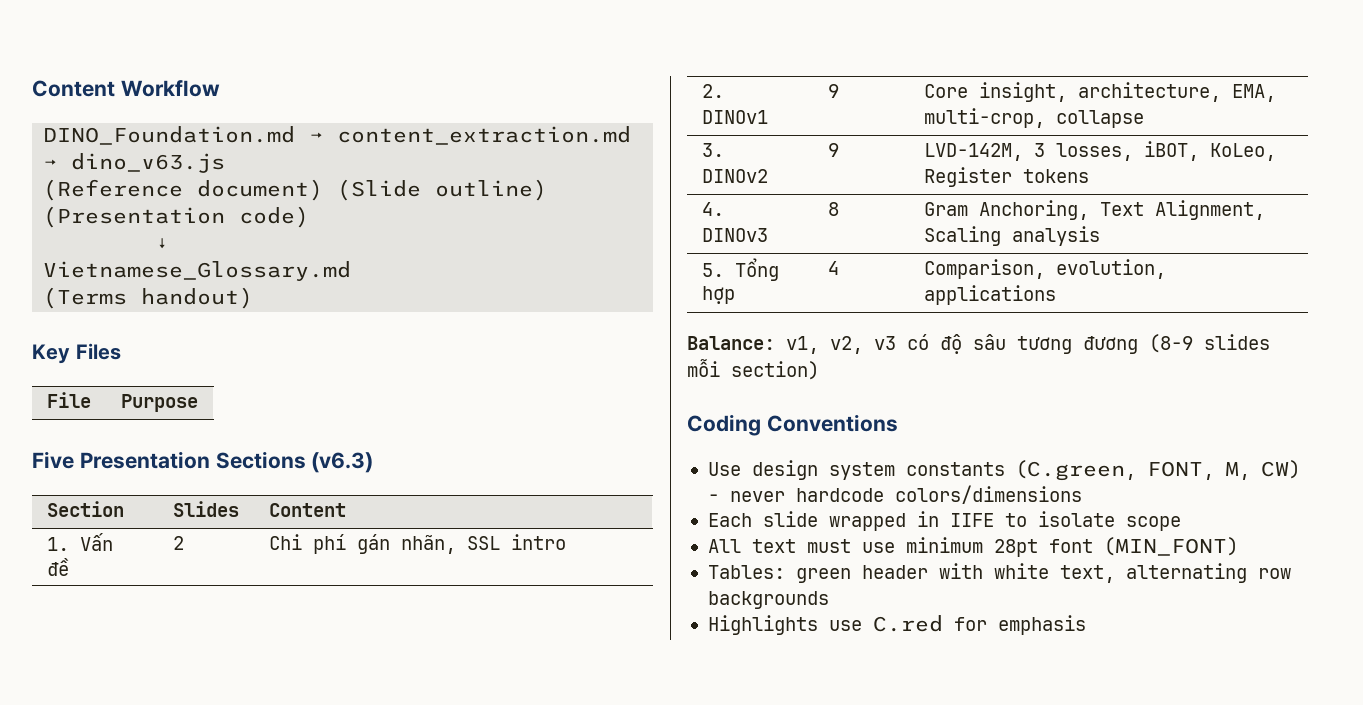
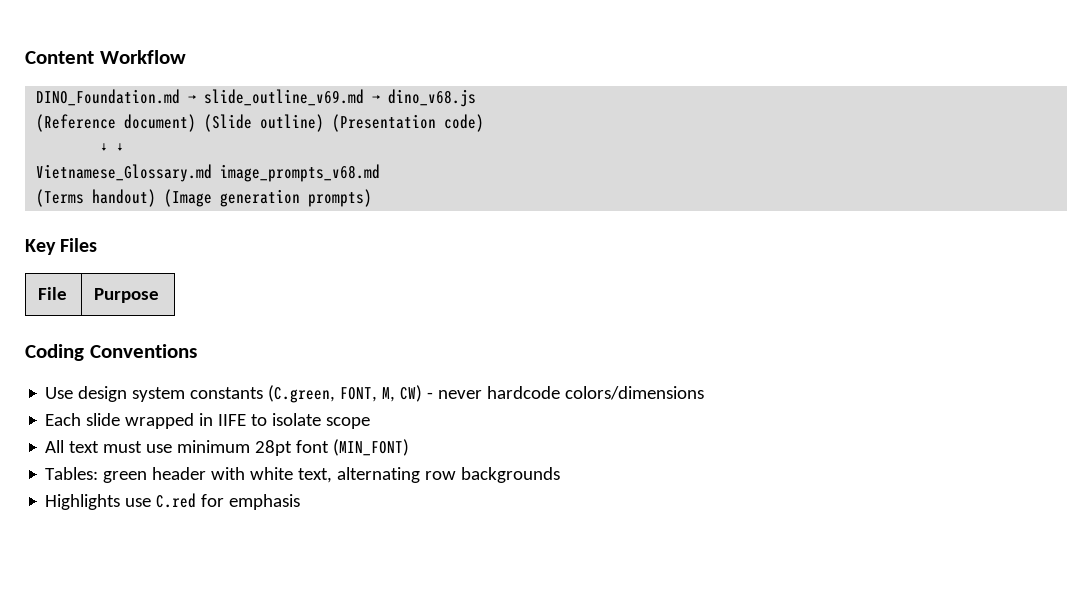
- DINO_Foundation.md → content_extraction.md → dino_v63.js
+ DINO_Foundation.md → slide_outline_v69.md → dino_v68.js
- ↓
+ ↓ ↓
- Vietnamese_Glossary.md
+ Vietnamese_Glossary.md image_prompts_v68.md
- (Terms handout)
+ (Terms handout) (Image generation prompts)
- Five Presentation Sections (v6.3)
- Section | Slides | Content
- 1. Vấn đề | 2 | Chi phí gán nhãn, SSL intro
- 2. DINOv1 | 9 | Core insight, architecture, EMA, multi-crop, collapse
- 3. DINOv2 | 9 | LVD-142M, 3 losses, iBOT, KoLeo, Register tokens
- 4. DINOv3 | 8 | Gram Anchoring, Text Alignment, Scaling analysis
- 5. Tổng hợp | 4 | Comparison, evolution, applications
- Balance: v1, v2, v3 có độ sâu tương đương (8-9 slides mỗi section)

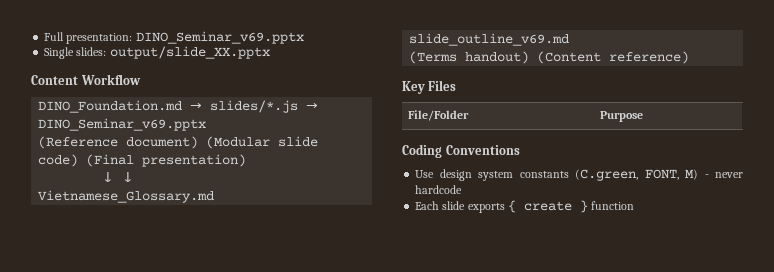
+ Full presentation: DINO_Seminar_v69.pptx
+ Single slides: output/slide_XX.pptx
- DINO_Foundation.md → slide_outline_v69.md → dino_v68.js
+ DINO_Foundation.md → slides/*.js → DINO_Seminar_v69.pptx
- (Reference document) (Slide outline) (Presentation code)
+ (Reference document) (Modular slide code) (Final presentation)
- Vietnamese_Glossary.md image_prompts_v68.md
+ Vietnamese_Glossary.md slide_outline_v69.md
- (Terms handout) (Image generation prompts)
+ (Terms handout) (Content reference)
- File | Purpose
+ File/Folder | Purpose
- Use design system constants (C.green, FONT, M, CW) - never hardcode colors/dimensions
+ Use design system constants (C.green, FONT, M) - never hardcode
- Each slide wrapped in IIFE to isolate scope
- All text must use minimum 28pt font (MIN_FONT)
- Tables: green header with white text, alternating row backgrounds
- Highlights use C.red for emphasis
+ Each slide exports { create } function

